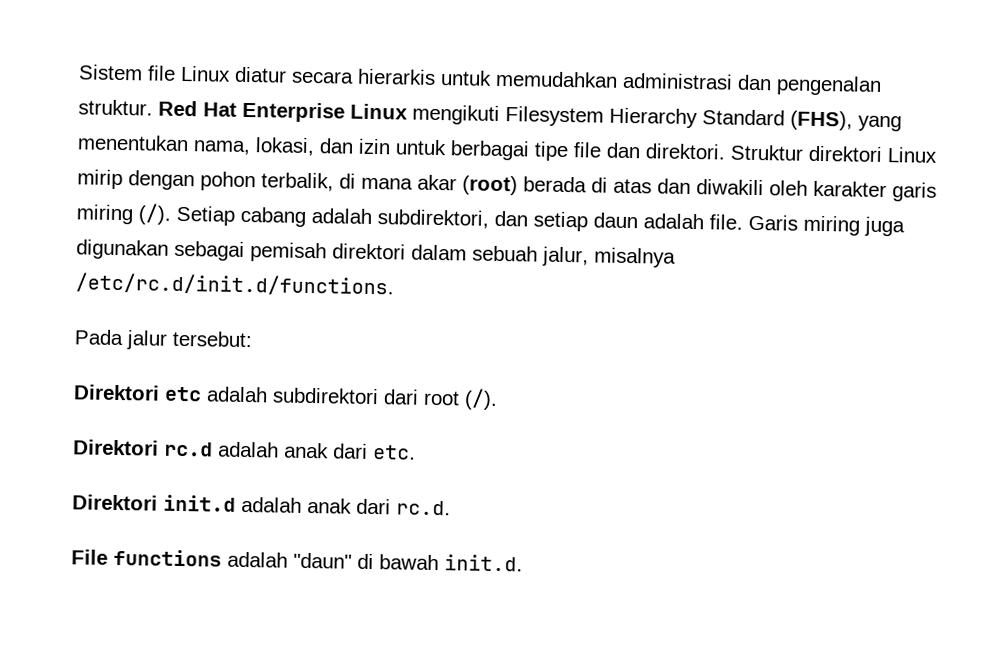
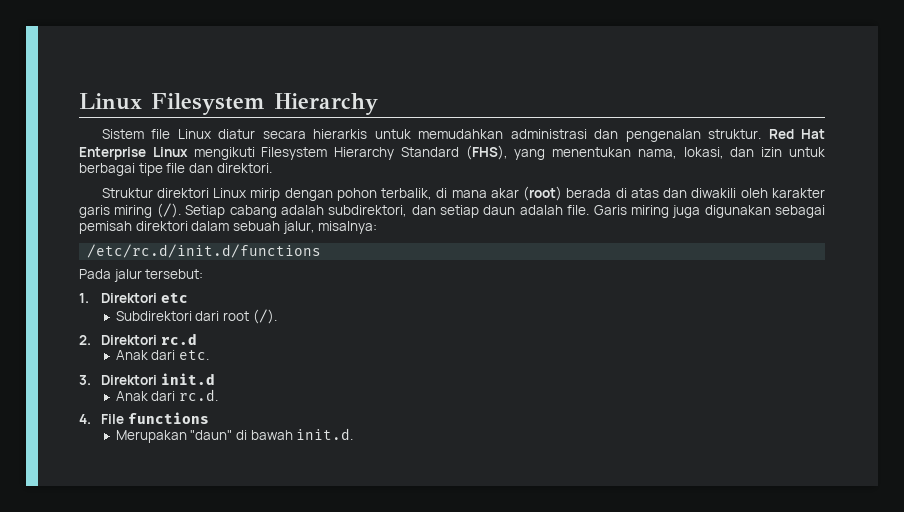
+ Linux Filesystem Hierarchy
- Red Hat Enterprise Linux mengikuti Filesystem Hierarchy Standard (FHS), yang menentukan nama, lokasi, dan izin untuk berbagai tipe file dan direktori. Struktur direktori Linux mirip dengan pohon terbalik, di mana akar (root) berada di atas dan diwakili oleh karakter garis miring (/).
+ Red Hat Enterprise Linux mengikuti Filesystem Hierarchy Standard (FHS), yang menentukan nama, lokasi, dan izin untuk berbagai tipe file dan direktori.
+ Struktur direktori Linux mirip dengan pohon terbalik, di mana akar (root) berada di atas dan diwakili oleh karakter garis miring (/).
- Garis miring juga digunakan sebagai pemisah direktori dalam sebuah jalur, misalnya /etc/rc.d/init.d/functions.
+ Garis miring juga digunakan sebagai pemisah direktori dalam sebuah jalur, misalnya:
+ /etc/rc.d/init.d/functions
- Direktori etc adalah subdirektori dari root (/).
+ 1. Direktori etc
+ Subdirektori dari root (/).
- Direktori rc.d adalah anak dari etc.
+ 2. Direktori rc.d
+ Anak dari etc.
- Direktori init.d adalah anak dari rc.d.
+ 3. Direktori init.d
+ Anak dari rc.d.
- File functions adalah "daun" di bawah init.d.
+ 4. File functions
+ Merupakan "daun" di bawah init.d.

